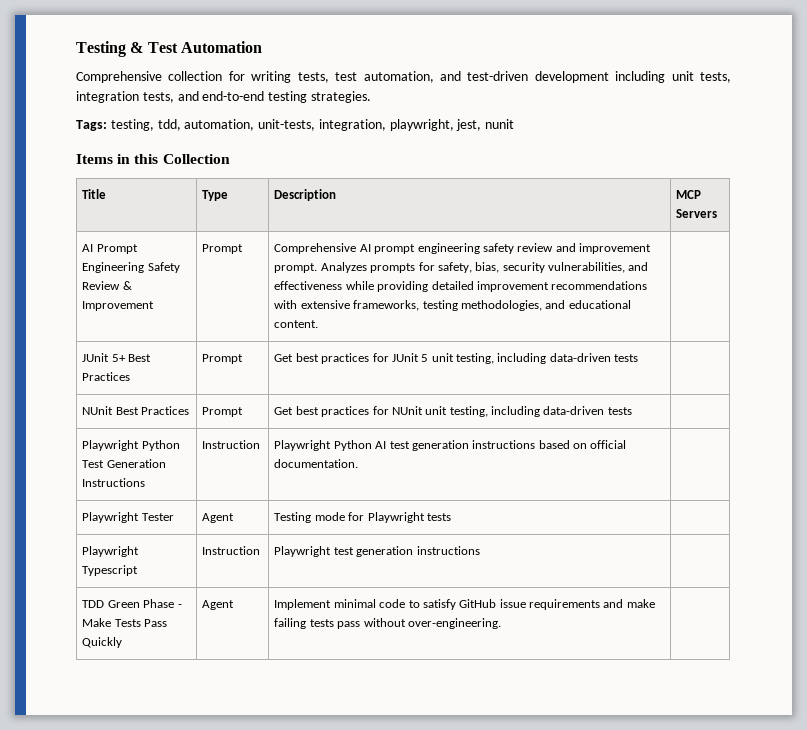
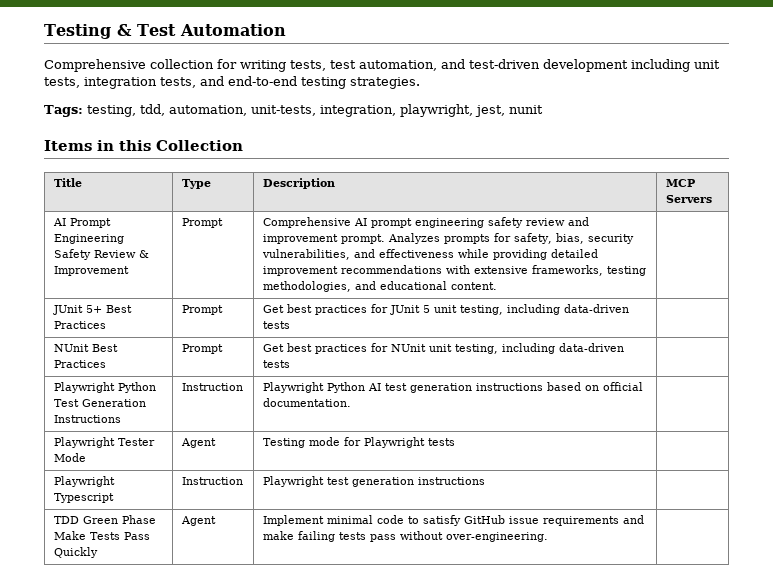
- Playwright Tester | Agent | Testing mode for Playwright tests |
+ Playwright Tester Mode | Agent | Testing mode for Playwright tests |
- TDD Green Phase - Make Tests Pass Quickly | Agent | Implement minimal code to satisfy GitHub issue requirements and make failing tests pass without over-engineering. |
+ TDD Green Phase Make Tests Pass Quickly | Agent | Implement minimal code to satisfy GitHub issue requirements and make failing tests pass without over-engineering. |

